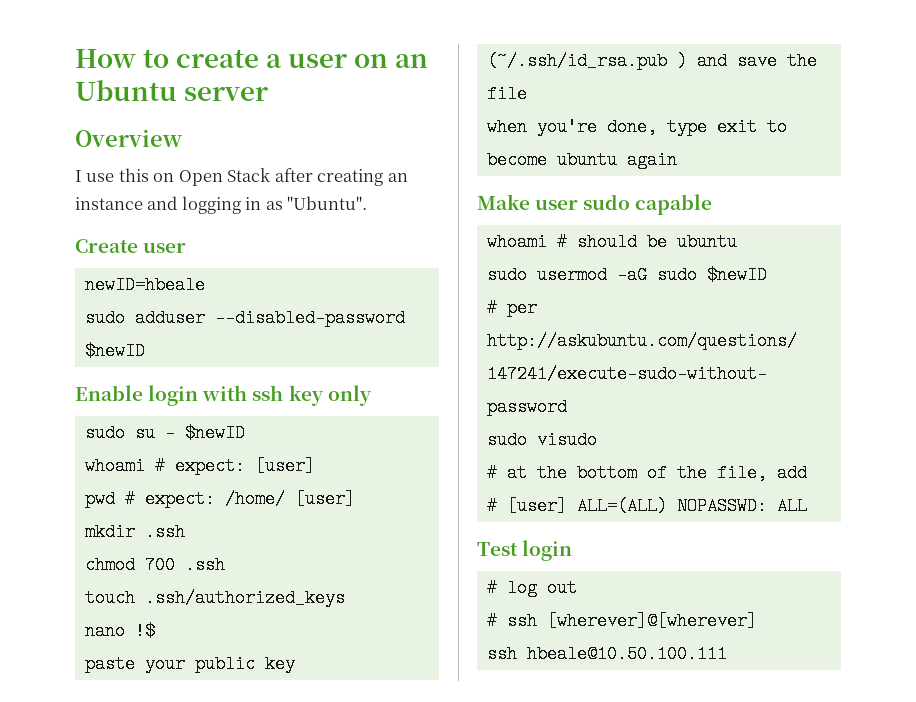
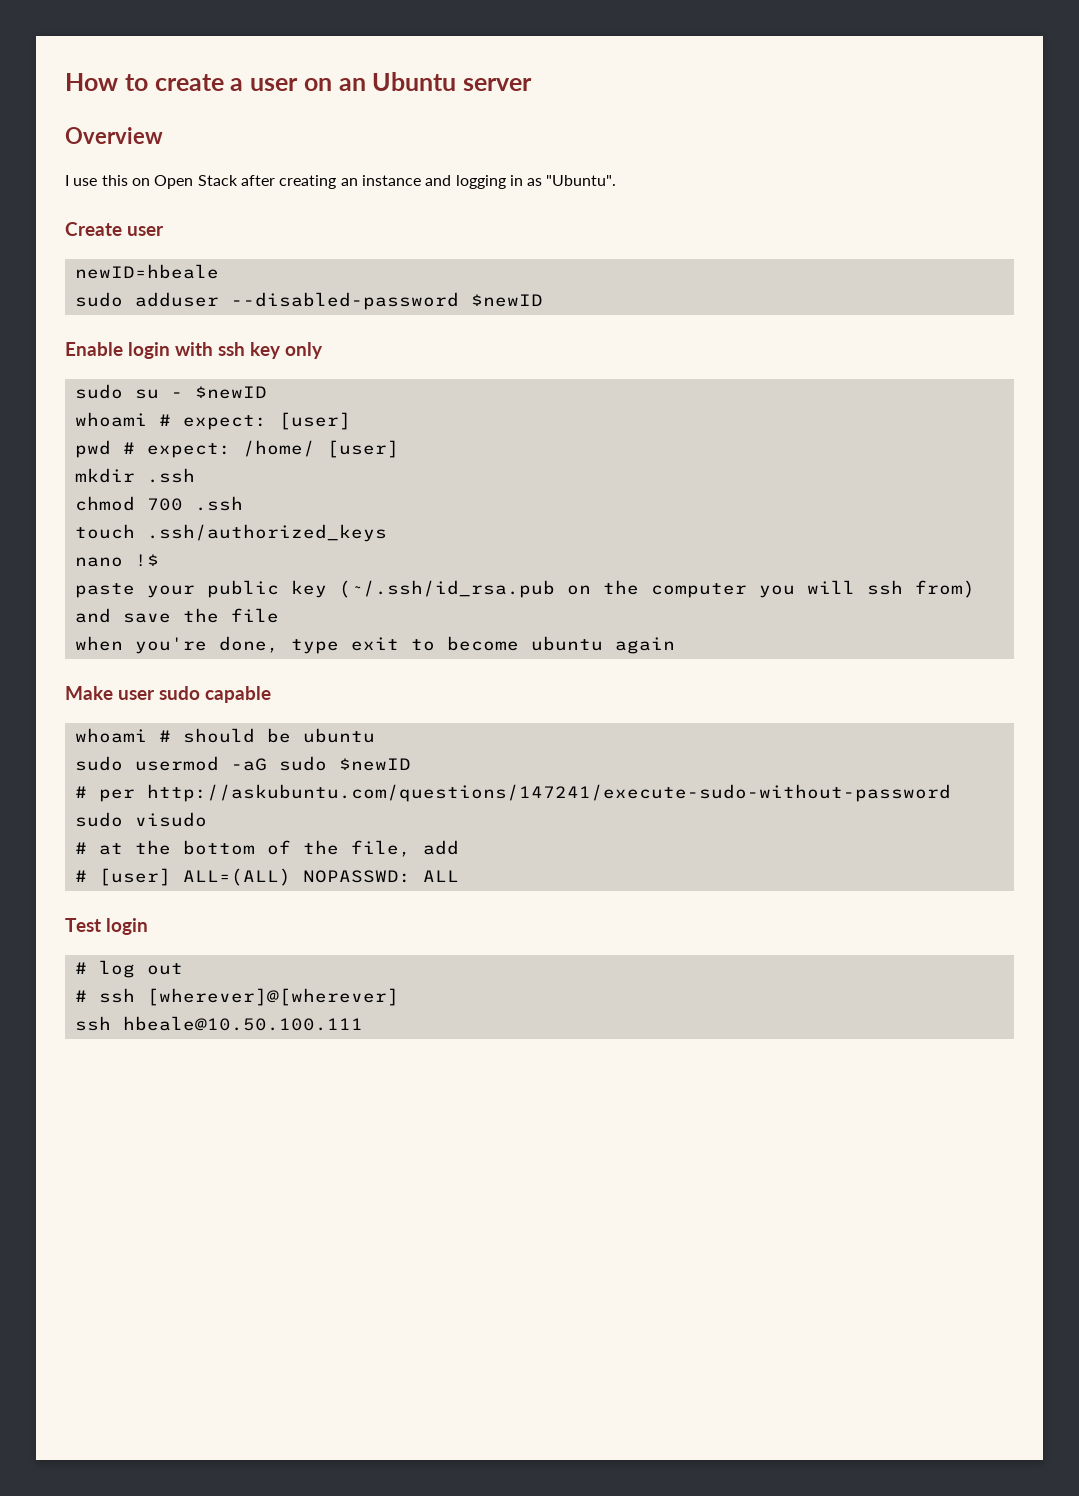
- paste your public key (~/.ssh/id_rsa.pub ) and save the file
+ paste your public key (~/.ssh/id_rsa.pub on the computer you will ssh from) and save the file

